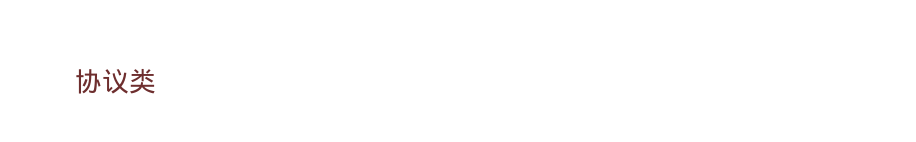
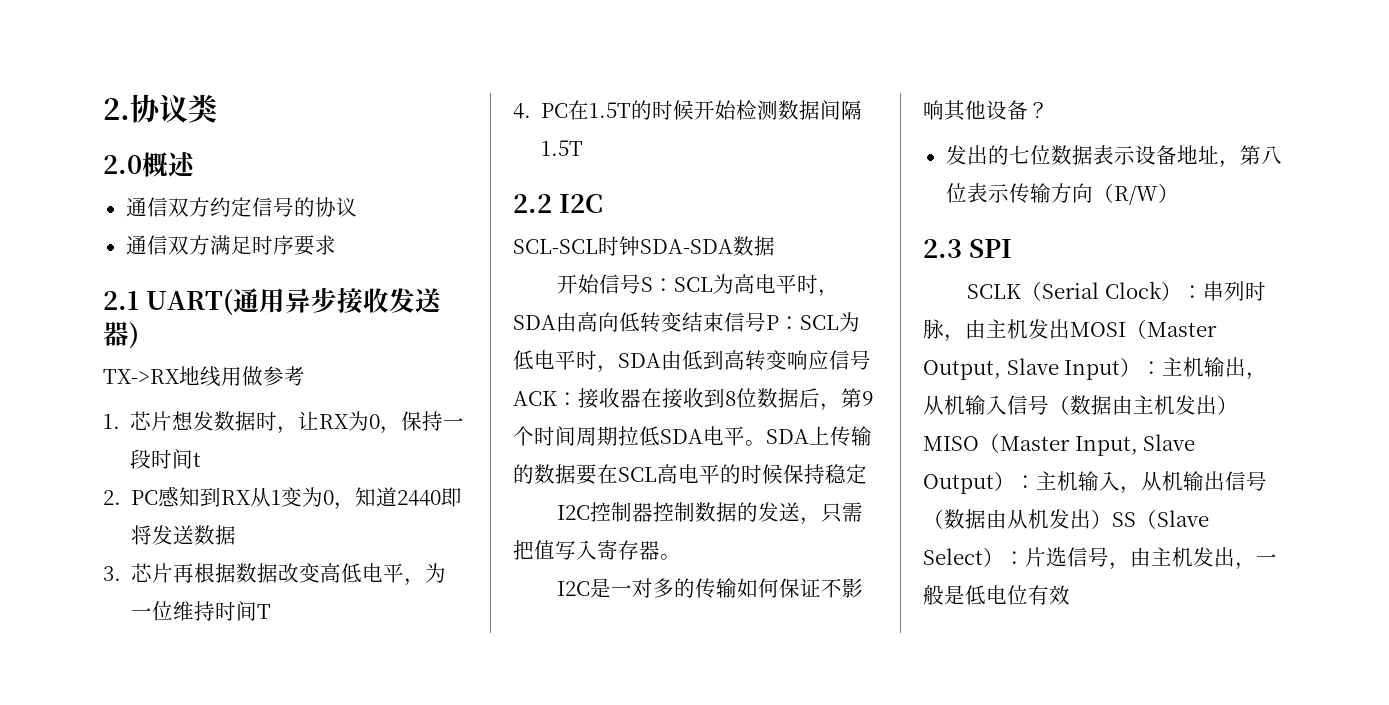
- 协议类
+ 2.协议类
+ 2.0概述
+ 通信双方约定信号的协议
+ 通信双方满足时序要求
+ 2.1 UART(通用异步接收发送器)
+ TX->RX地线用做参考
+ 1.芯片想发数据时，让RX为0，保持一段时间t
+ 2. PC感知到RX从1变为0，知道2440即将发送数据
+ 3.芯片再根据数据改变高低电平，为一位维持时间T
+ 4. PC在1.5T的时候开始检测数据间隔1.5T
+ 2.2 I2C
+ SCL-SCL时钟SDA-SDA数据
+ 开始信号S：SCL为高电平时，SDA由高向低转变结束信号P：SCL为低电平时，SDA由低到高转变响应信号ACK：接收器在接收到8位数据后，第9个时间周期拉低SDA电平。SDA上传输的数据要在SCL高电平的时候保持稳定
+ I2C控制器控制数据的发送，只需把值写入寄存器。
+ I2C是一对多的传输如何保证不影响其他设备？
+ 发出的七位数据表示设备地址，第八位表示传输方向（R/W）
+ 2.3 SPI
+ SCLK（Serial Clock）：串列时脉，由主机发出MOSI（Master Output, Slave Input）：主机输出，从机输入信号（数据由主机发出）MISO（Master Input, Slave Output）：主机输入，从机输出信号（数据由从机发出）SS（Slave Select）：片选信号，由主机发出，一般是低电位有效

